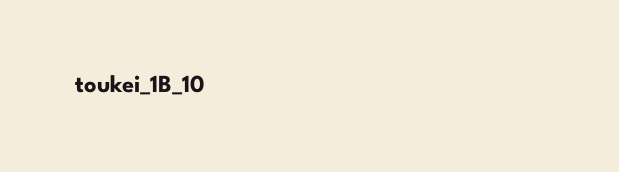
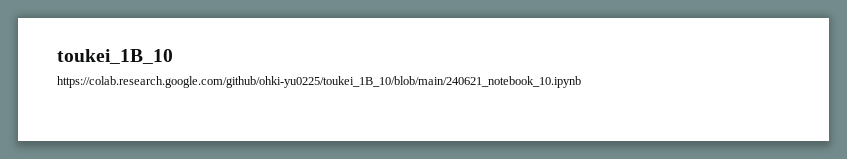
+ https://colab.research.google.com/github/ohki-yu0225/toukei_1B_10/blob/main/240621_notebook_10.ipynb

